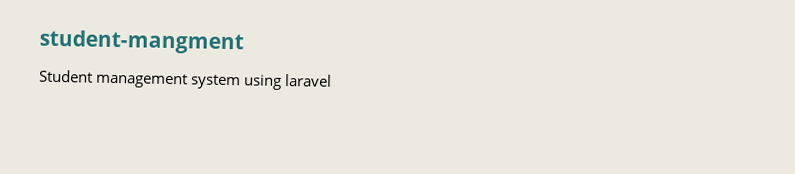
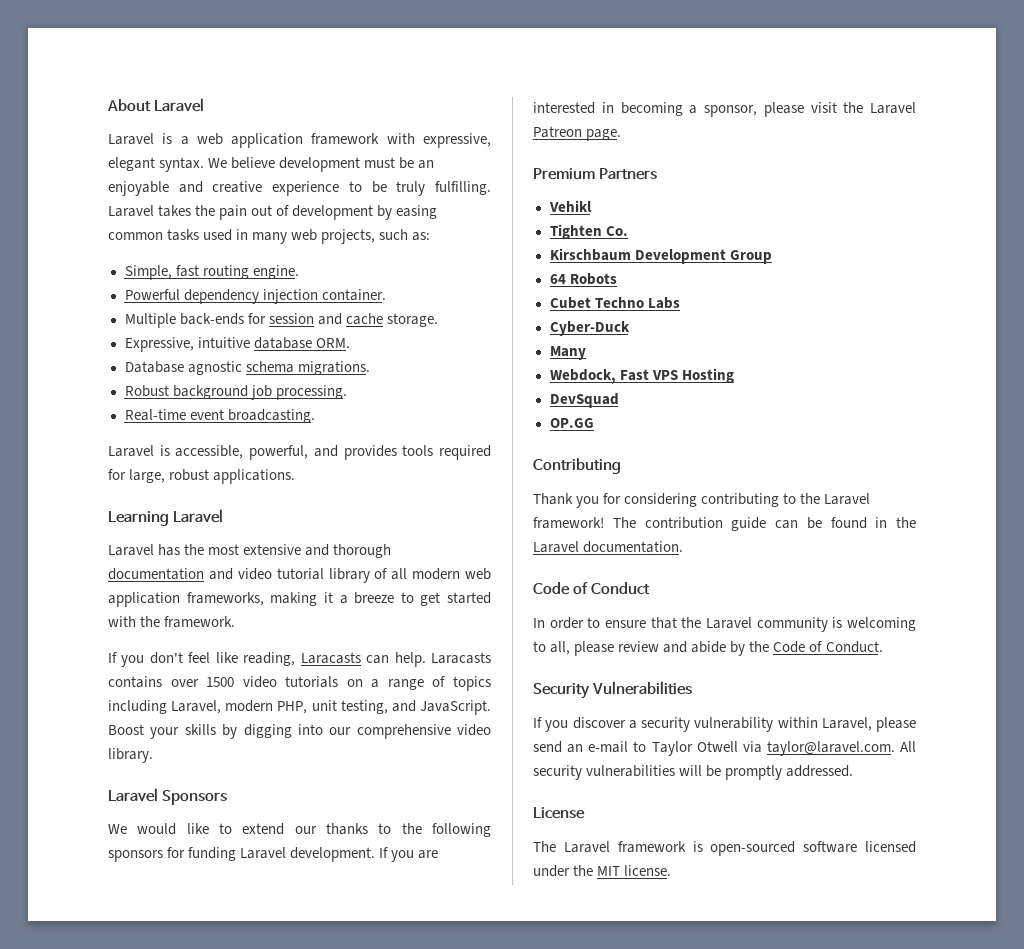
- student-mangment
- Student management system using laravel
+ About Laravel
+ Laravel is a web application framework with expressive, elegant syntax. We believe development must be an enjoyable and creative experience to be truly fulfilling. Laravel takes the pain out of development by easing common tasks used in many web projects, such as:
+ Simple, fast routing engine.
+ Powerful dependency injection container.
+ Multiple back-ends for session and cache storage.
+ Expressive, intuitive database ORM.
+ Database agnostic schema migrations.
+ Robust background job processing.
+ Real-time event broadcasting.
+ Laravel is accessible, powerful, and provides tools required for large, robust applications.
+ Learning Laravel
+ Laravel has the most extensive and thorough documentation and video tutorial library of all modern web application frameworks, making it a breeze to get started with the framework.
+ If you don't feel like reading, Laracasts can help. Laracasts contains over 1500 video tutorials on a range of topics including Laravel, modern PHP, unit testing, and JavaScript. Boost your skills by digging into our comprehensive video library.
+ Laravel Sponsors
+ We would like to extend our thanks to the following sponsors for funding Laravel development. If you are interested in becoming a sponsor, please visit the Laravel Patreon page.
+ Premium Partners
+ Vehikl
+ Tighten Co.
+ Kirschbaum Development Group
+ 64 Robots
+ Cubet Techno Labs
+ Cyber-Duck
+ Many
+ Webdock, Fast VPS Hosting
+ DevSquad
+ OP.GG
+ Contributing
+ Thank you for considering contributing to the Laravel framework! The contribution guide can be found in the Laravel documentation.
+ Code of Conduct
+ In order to ensure that the Laravel community is welcoming to all, please review and abide by the Code of Conduct.
+ Security Vulnerabilities
+ If you discover a security vulnerability within Laravel, please send an e-mail to Taylor Otwell via taylor@laravel.com. All security vulnerabilities will be promptly addressed.
+ License
+ The Laravel framework is open-sourced software licensed under the MIT license.

